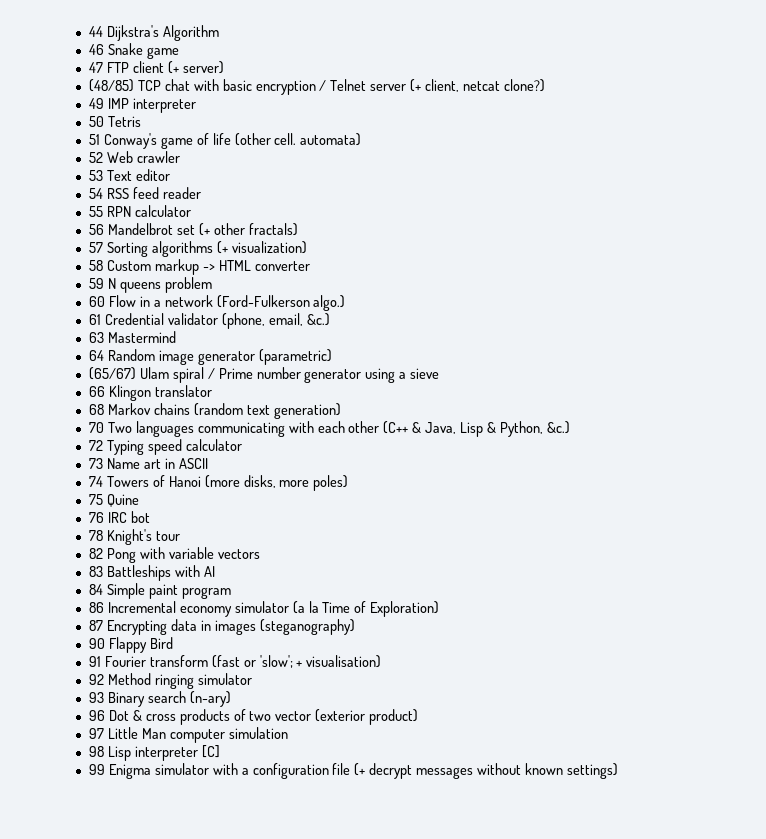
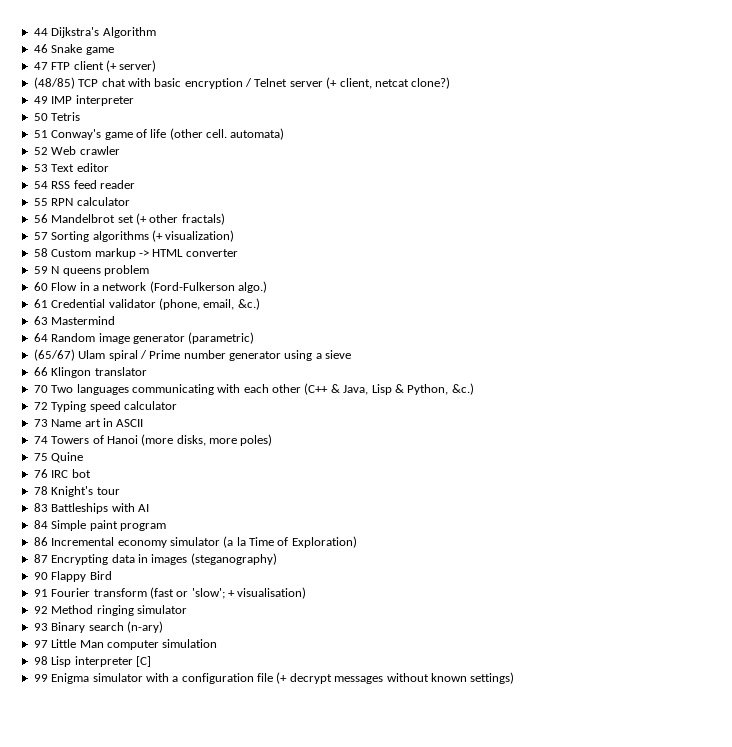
- 68 Markov chains (random text generation)
- 82 Pong with variable vectors
- 96 Dot & cross products of two vector (exterior product)

